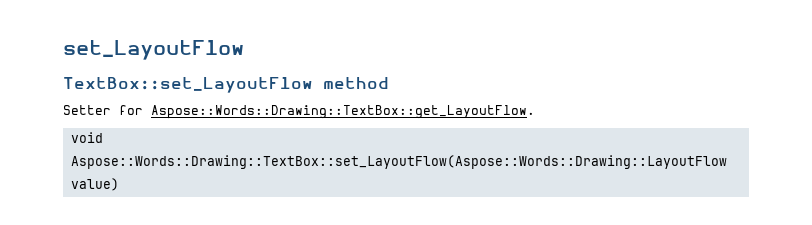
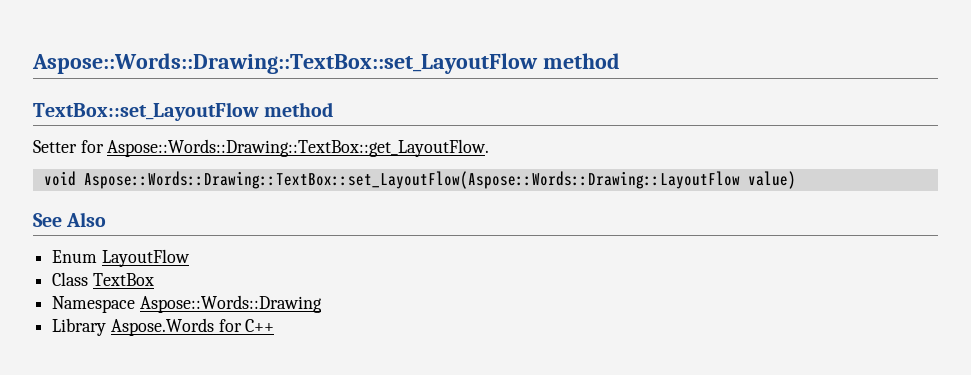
- set_LayoutFlow
+ Aspose::Words::Drawing::TextBox::set_LayoutFlow method
+ See Also
+ Enum LayoutFlow
+ Class TextBox
+ Namespace Aspose::Words::Drawing
+ Library Aspose.Words for C++

